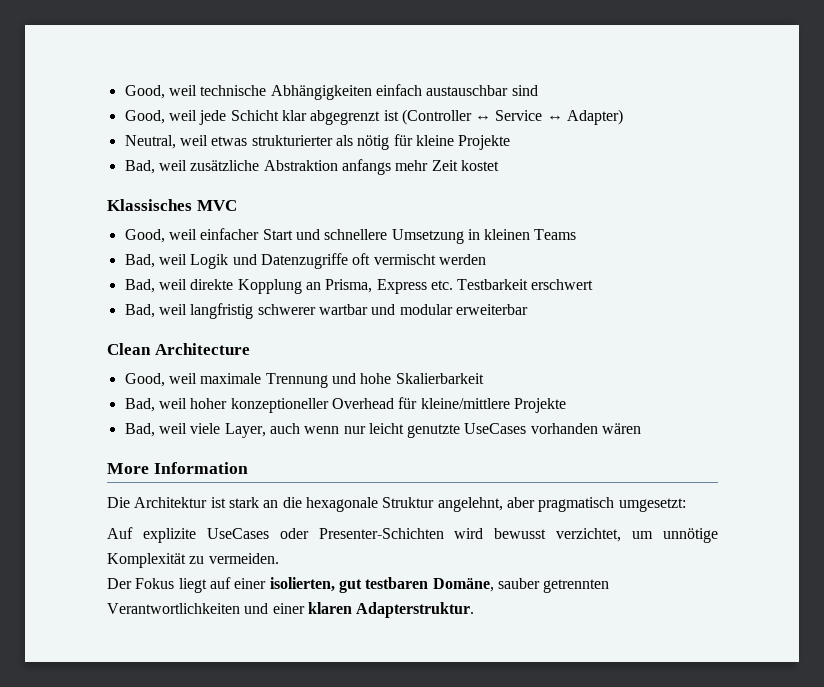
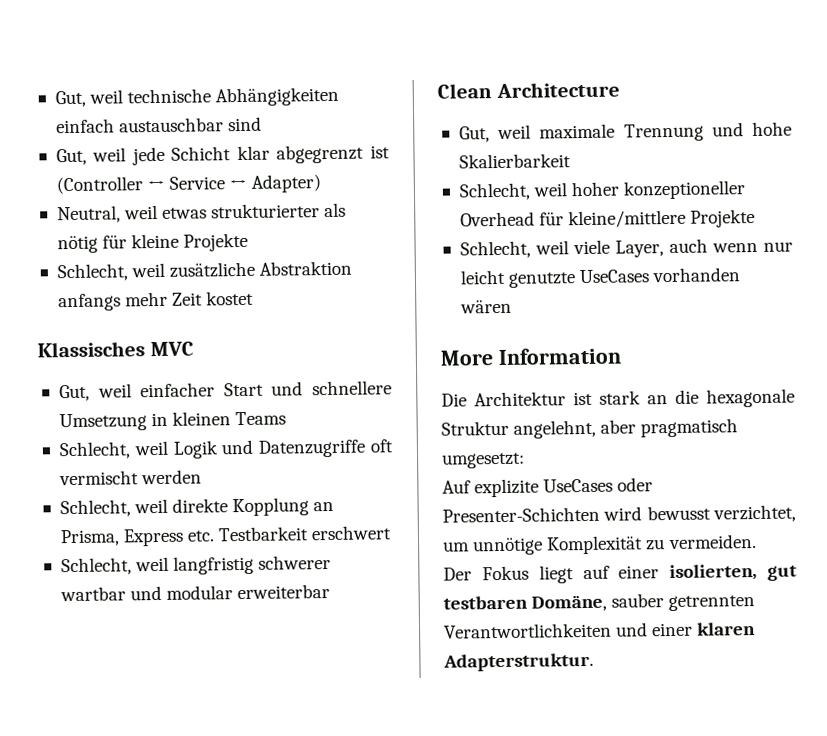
- Good, weil technische Abhängigkeiten einfach austauschbar sind
+ Gut, weil technische Abhängigkeiten einfach austauschbar sind
- Good, weil jede Schicht klar abgegrenzt ist (Controller ↔ Service ↔ Adapter)
+ Gut, weil jede Schicht klar abgegrenzt ist (Controller ↔ Service ↔ Adapter)
- Bad, weil zusätzliche Abstraktion anfangs mehr Zeit kostet
+ Schlecht, weil zusätzliche Abstraktion anfangs mehr Zeit kostet
- Good, weil einfacher Start und schnellere Umsetzung in kleinen Teams
+ Gut, weil einfacher Start und schnellere Umsetzung in kleinen Teams
- Bad, weil Logik und Datenzugriffe oft vermischt werden
+ Schlecht, weil Logik und Datenzugriffe oft vermischt werden
- Bad, weil direkte Kopplung an Prisma, Express etc. Testbarkeit erschwert
+ Schlecht, weil direkte Kopplung an Prisma, Express etc. Testbarkeit erschwert
- Bad, weil langfristig schwerer wartbar und modular erweiterbar
+ Schlecht, weil langfristig schwerer wartbar und modular erweiterbar
- Good, weil maximale Trennung und hohe Skalierbarkeit
+ Gut, weil maximale Trennung und hohe Skalierbarkeit
- Bad, weil hoher konzeptioneller Overhead für kleine/mittlere Projekte
+ Schlecht, weil hoher konzeptioneller Overhead für kleine/mittlere Projekte
- Bad, weil viele Layer, auch wenn nur leicht genutzte UseCases vorhanden wären
+ Schlecht, weil viele Layer, auch wenn nur leicht genutzte UseCases vorhanden wären

